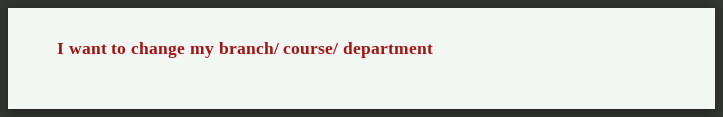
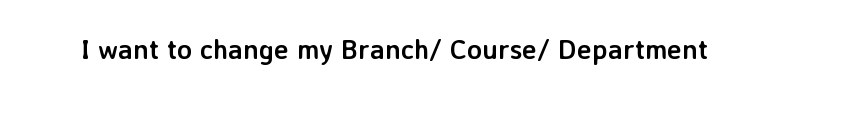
- I want to change my branch/ course/ department
+ I want to change my Branch/ Course/ Department

